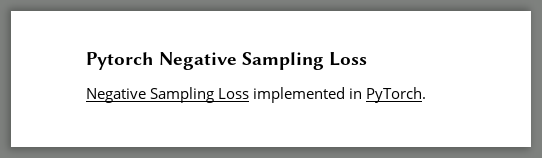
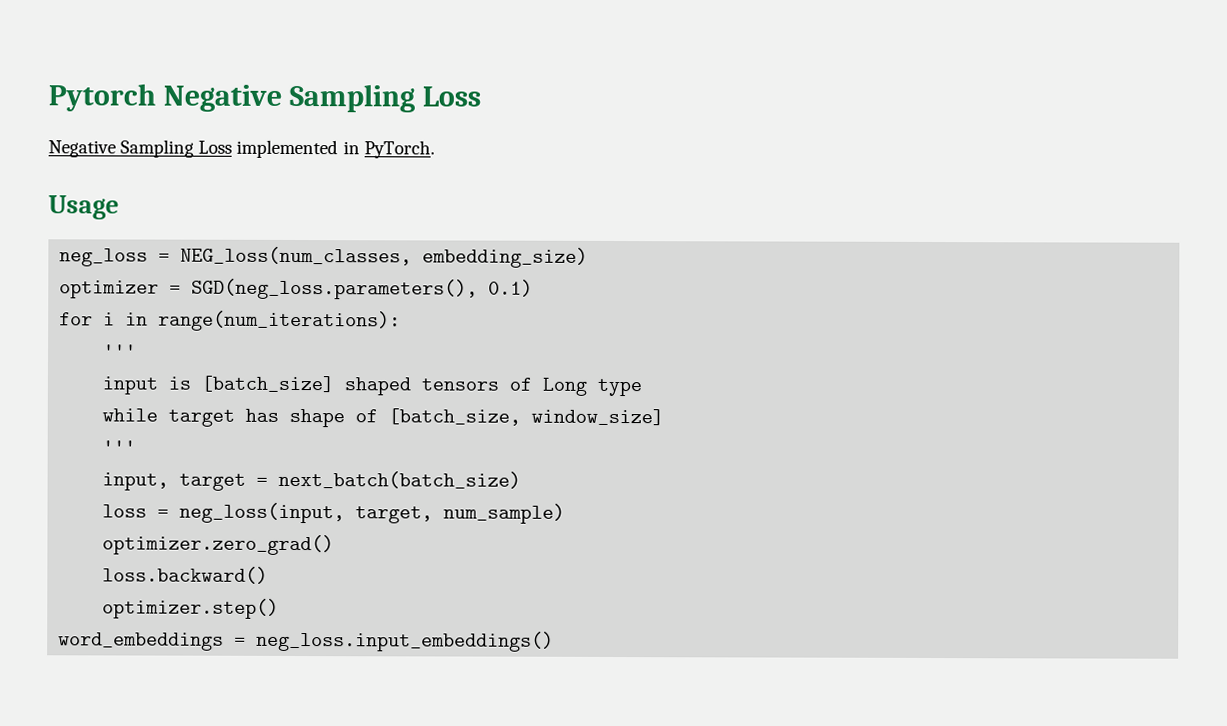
+ Usage
+ neg_loss = NEG_loss(num_classes, embedding_size)
+ optimizer = SGD(neg_loss.parameters(), 0.1)
+ for i in range(num_iterations):
+ '''
+ input is [batch_size] shaped tensors of Long type
+ while target has shape of [batch_size, window_size]
+ '''
+ input, target = next_batch(batch_size)
+ loss = neg_loss(input, target, num_sample)
+ optimizer.zero_grad()
+ loss.backward()
+ optimizer.step()
+ word_embeddings = neg_loss.input_embeddings()

